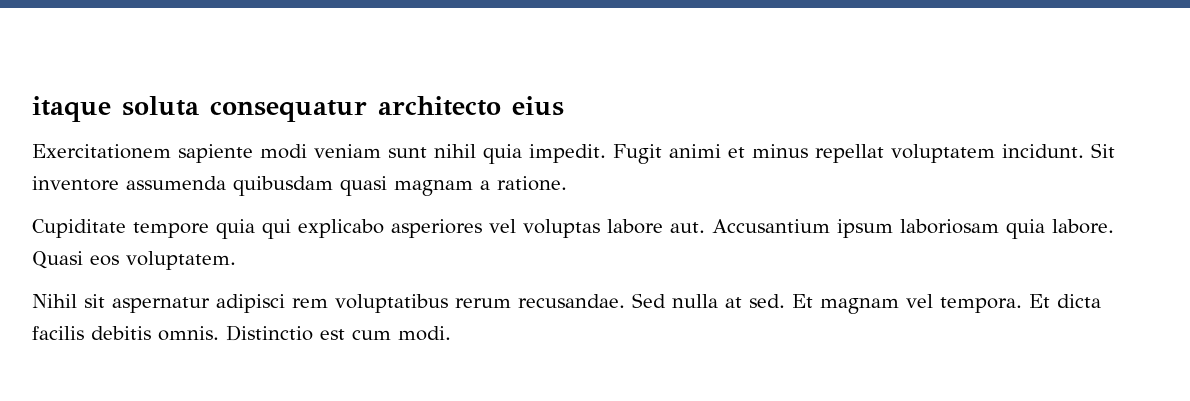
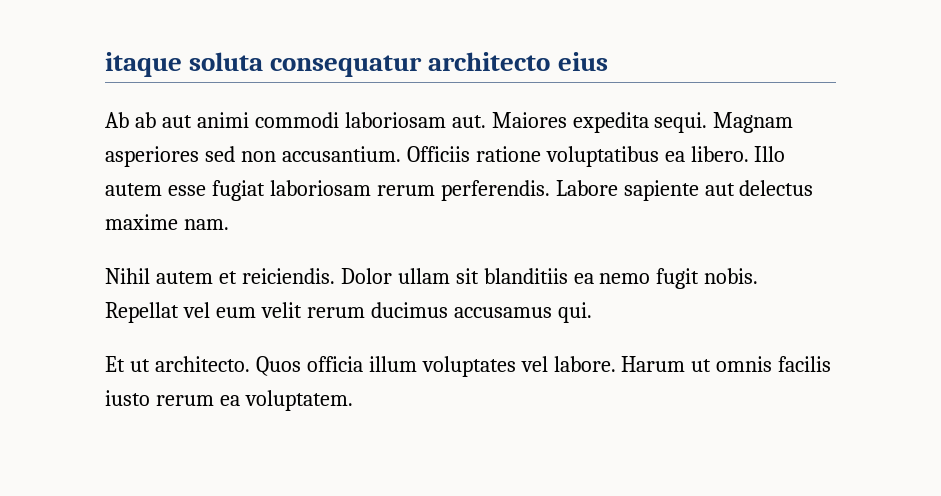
- Exercitationem sapiente modi veniam sunt nihil quia impedit. Fugit animi et minus repellat voluptatem incidunt. Sit inventore assumenda quibusdam quasi magnam a ratione.
- Cupiditate tempore quia qui explicabo asperiores vel voluptas labore aut. Accusantium ipsum laboriosam quia labore. Quasi eos voluptatem.
- Nihil sit aspernatur adipisci rem voluptatibus rerum recusandae. Sed nulla at sed. Et magnam vel tempora. Et dicta facilis debitis omnis. Distinctio est cum modi.
+ Ab ab aut animi commodi laboriosam aut. Maiores expedita sequi. Magnam asperiores sed non accusantium. Officiis ratione voluptatibus ea libero. Illo autem esse fugiat laboriosam rerum perferendis. Labore sapiente aut delectus maxime nam.
+ Nihil autem et reiciendis. Dolor ullam sit blanditiis ea nemo fugit nobis. Repellat vel eum velit rerum ducimus accusamus qui.
+ Et ut architecto. Quos officia illum voluptates vel labore. Harum ut omnis facilis iusto rerum ea voluptatem.

